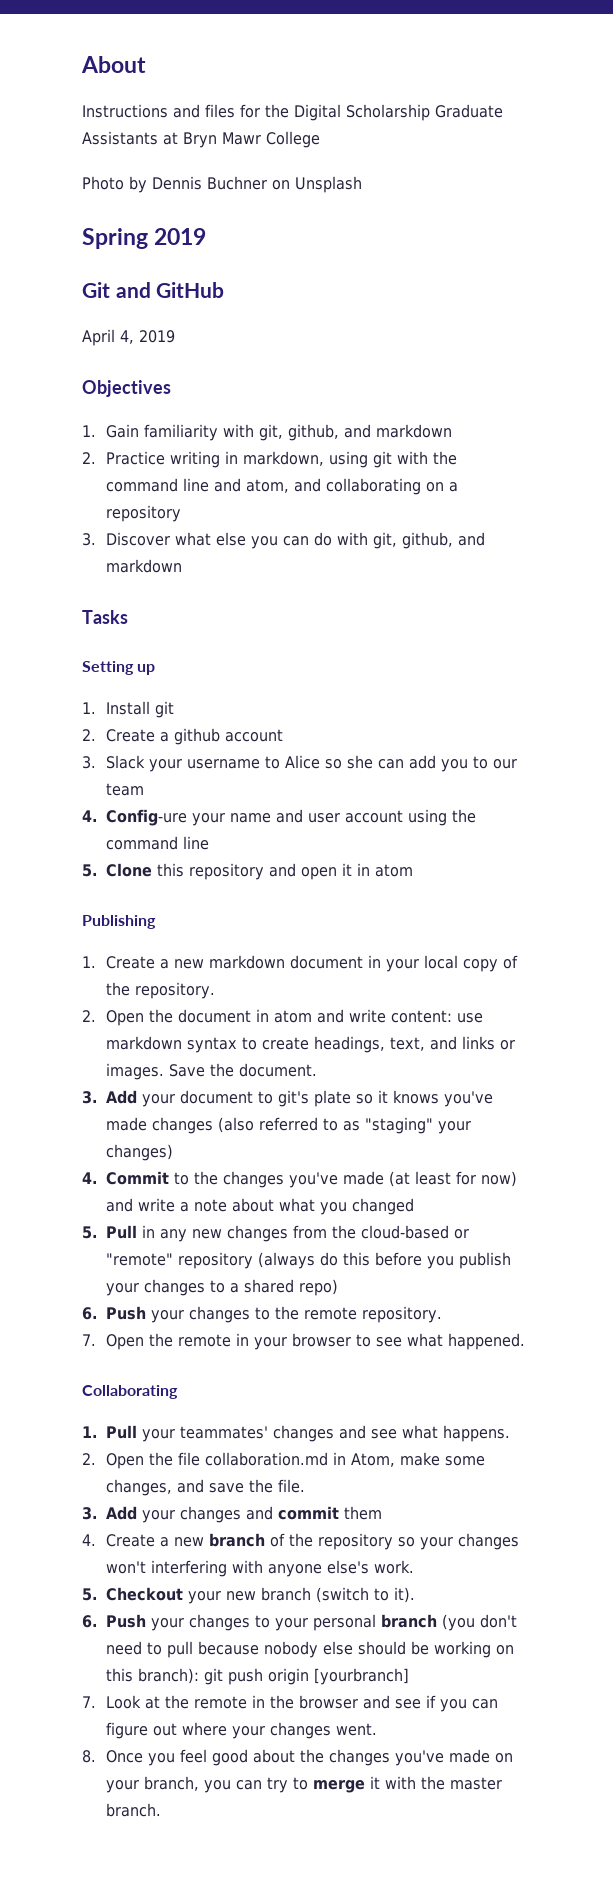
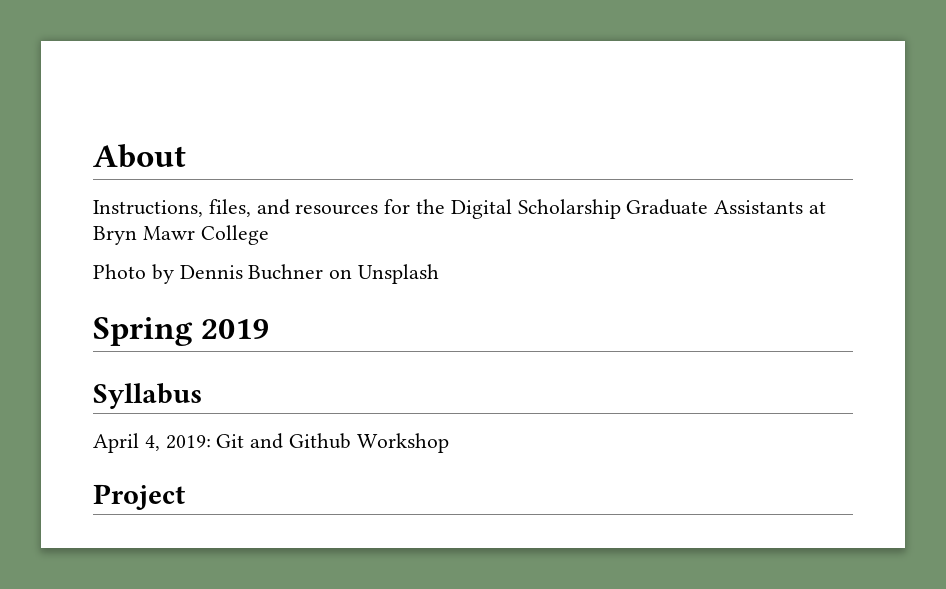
- Instructions and files for the Digital Scholarship Graduate Assistants at Bryn Mawr College
+ Instructions, files, and resources for the Digital Scholarship Graduate Assistants at Bryn Mawr College
- Git and GitHub
+ Syllabus
- April 4, 2019
- Objectives
- 1. Gain familiarity with git, github, and markdown
- 2. Practice writing in markdown, using git with the command line and atom, and collaborating on a repository
- 3. Discover what else you can do with git, github, and markdown
- Tasks
- Setting up
- 1. Install git
- 2. Create a github account
- 3. Slack your username to Alice so she can add you to our team
- 4. Config-ure your name and user account using the command line
- 5. Clone this repository and open it in atom
- Publishing
- 1. Create a new markdown document in your local copy of the repository.
- 2. Open the document in atom and write content: use markdown syntax to create headings, text, and links or images. Save the document.
- 3. Add your document to git's plate so it knows you've made changes (also referred to as "staging" your changes)
- 4. Commit to the changes you've made (at least for now) and write a note about what you changed
- 5. Pull in any new changes from the cloud-based or "remote" repository (always do this before you publish your changes to a shared repo)
- 6. Push your changes to the remote repository.
- 7. Open the remote in your browser to see what happened.
- Collaborating
- 1. Pull your teammates' changes and see what happens.
- 2. Open the file collaboration.md in Atom, make some changes, and save the file.
- 3. Add your changes and commit them
- 4. Create a new branch of the repository so your changes won't interfering with anyone else's work.
- 5. Checkout your new branch (switch to it).
- 6. Push your changes to your personal branch (you don't need to pull because nobody else should be working on this branch): git push origin [yourbranch]
- 7. Look at the remote in the browser and see if you can figure out where your changes went.
- 8. Once you feel good about the changes you've made on your branch, you can try to merge it with the master branch.
+ April 4, 2019: Git and Github Workshop
+ Project

